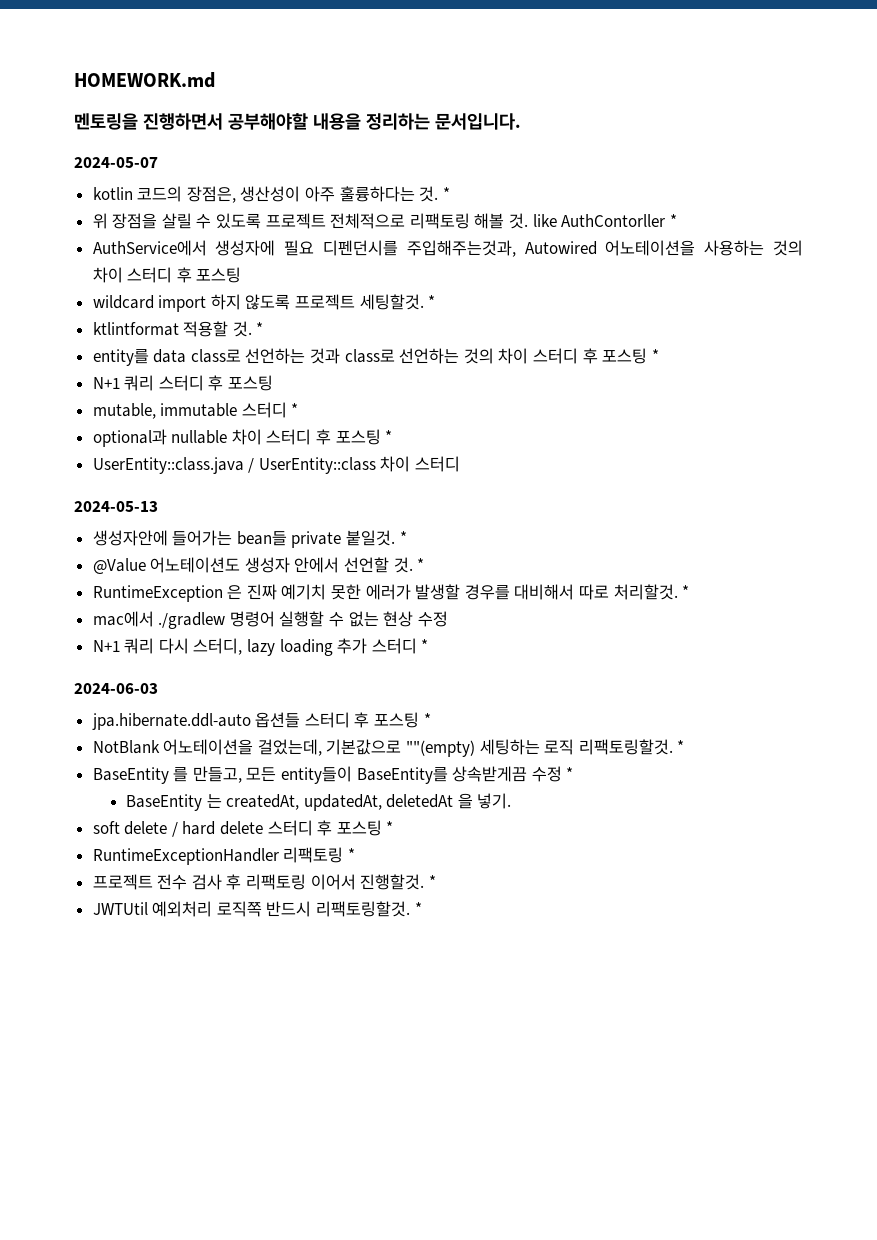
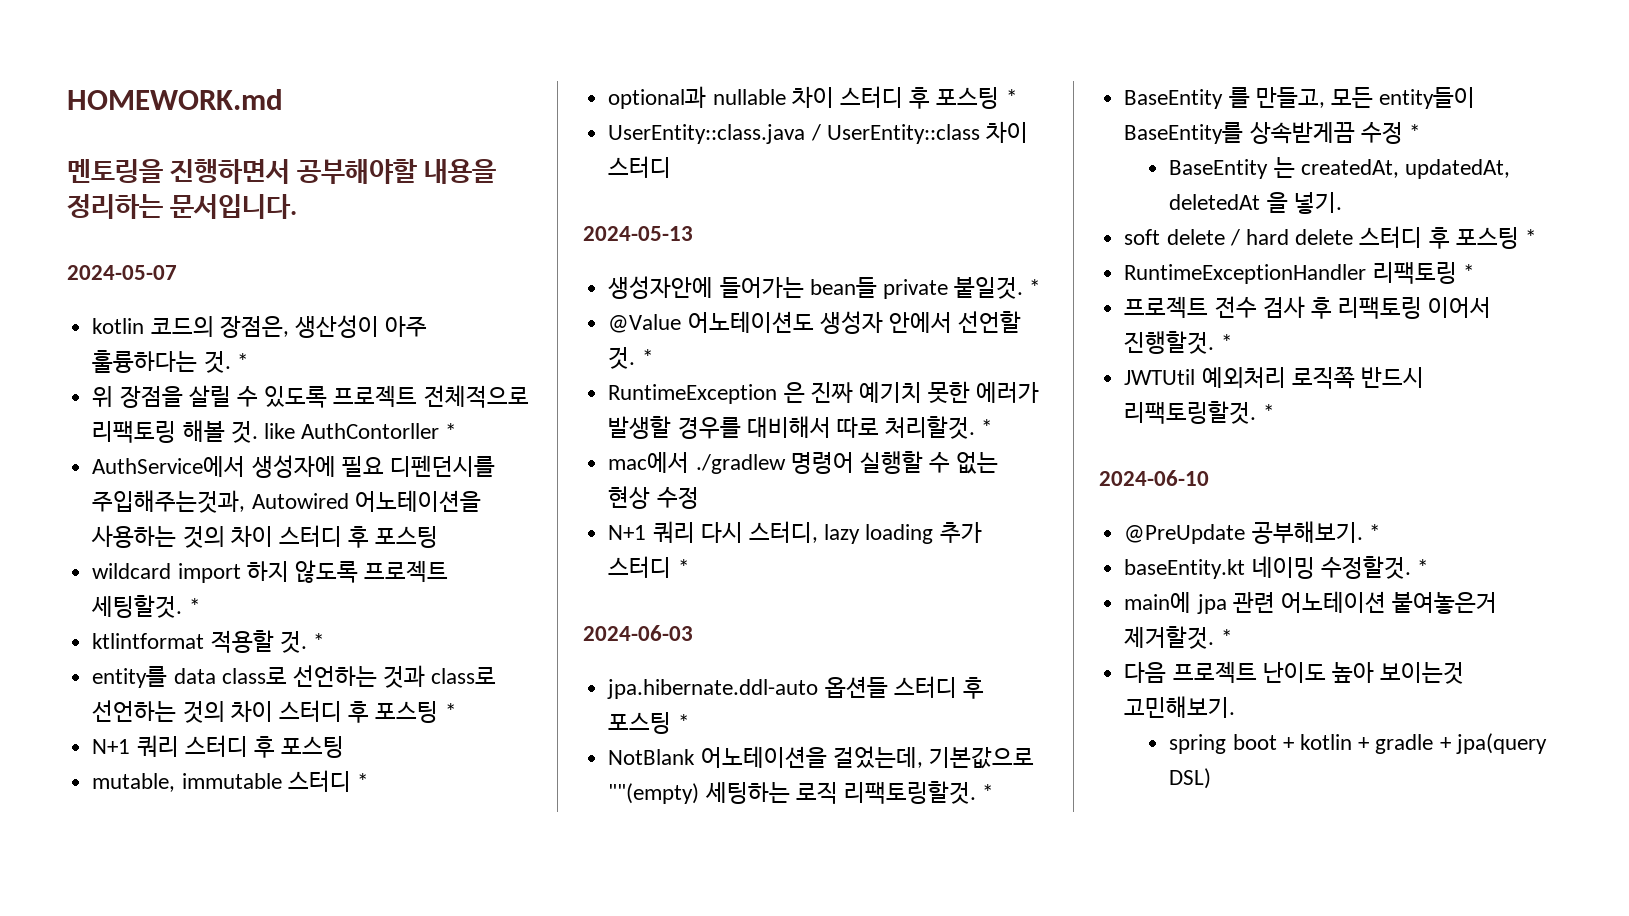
+ 2024-06-10
+ @PreUpdate 공부해보기. *
+ baseEntity.kt 네이밍 수정할것. *
+ main에 jpa 관련 어노테이션 붙여놓은거 제거할것. *
+ 다음 프로젝트 난이도 높아 보이는것 고민해보기.
+ spring boot + kotlin + gradle + jpa(query DSL)

